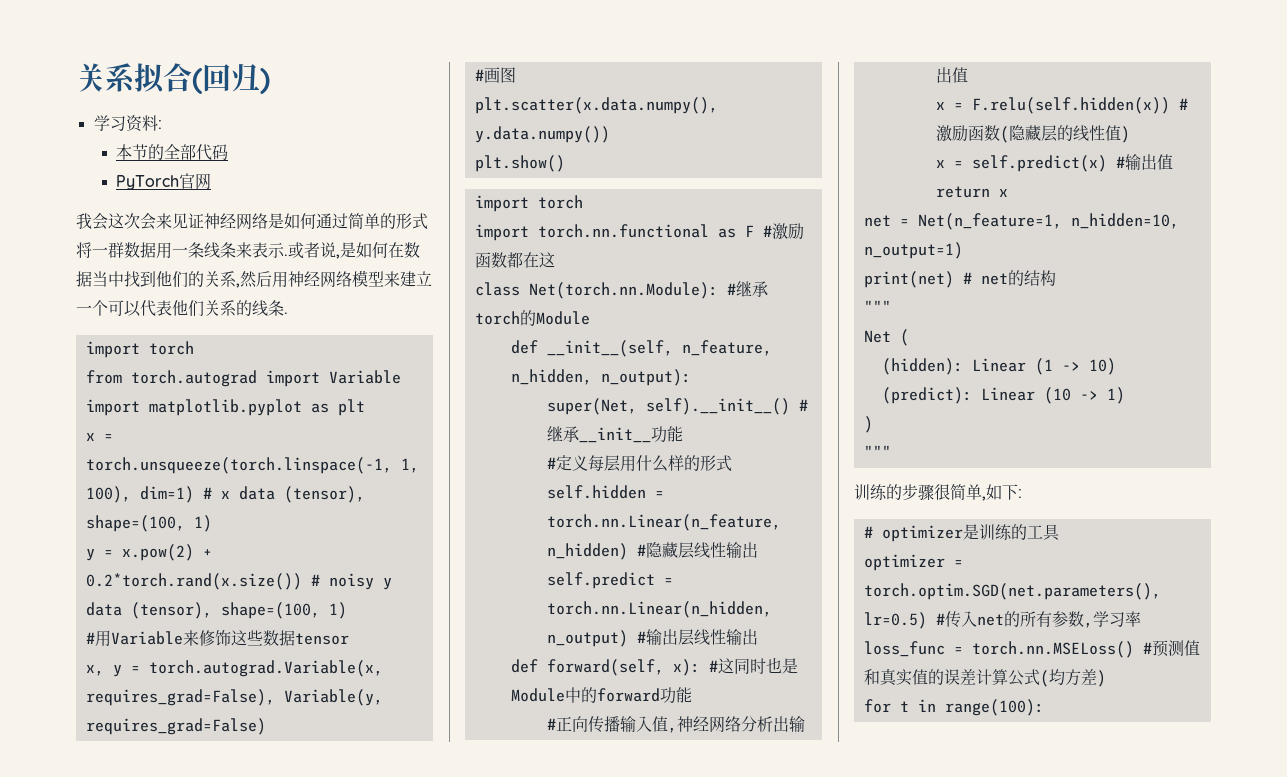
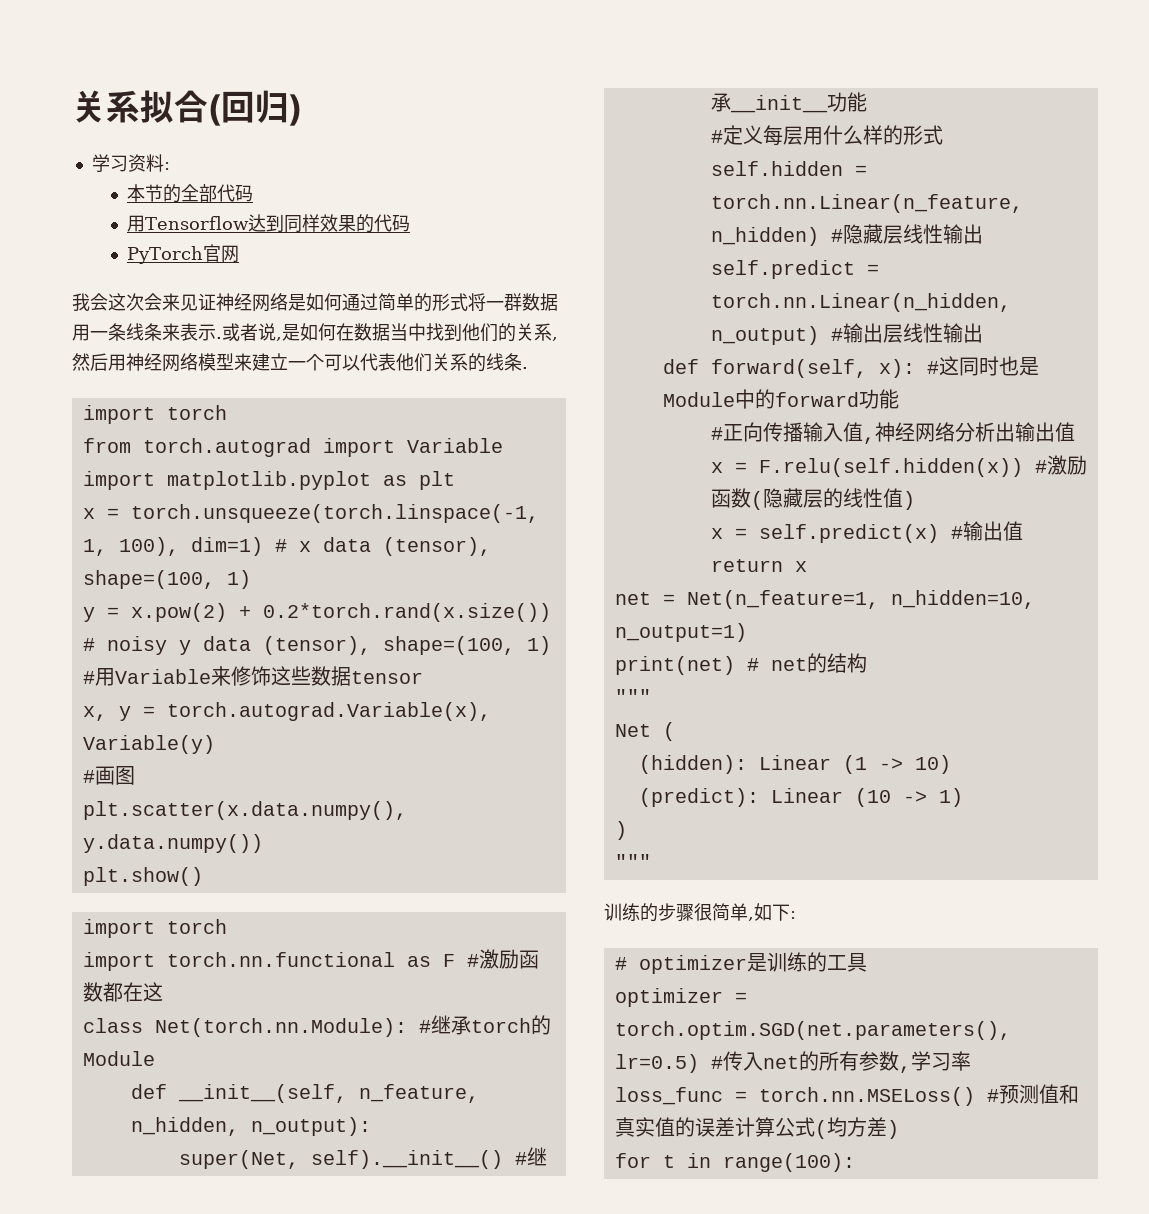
+ 用Tensorflow达到同样效果的代码
- x, y = torch.autograd.Variable(x, requires_grad=False), Variable(y, requires_grad=False)
+ x, y = torch.autograd.Variable(x), Variable(y)

